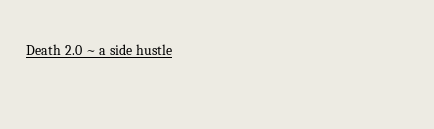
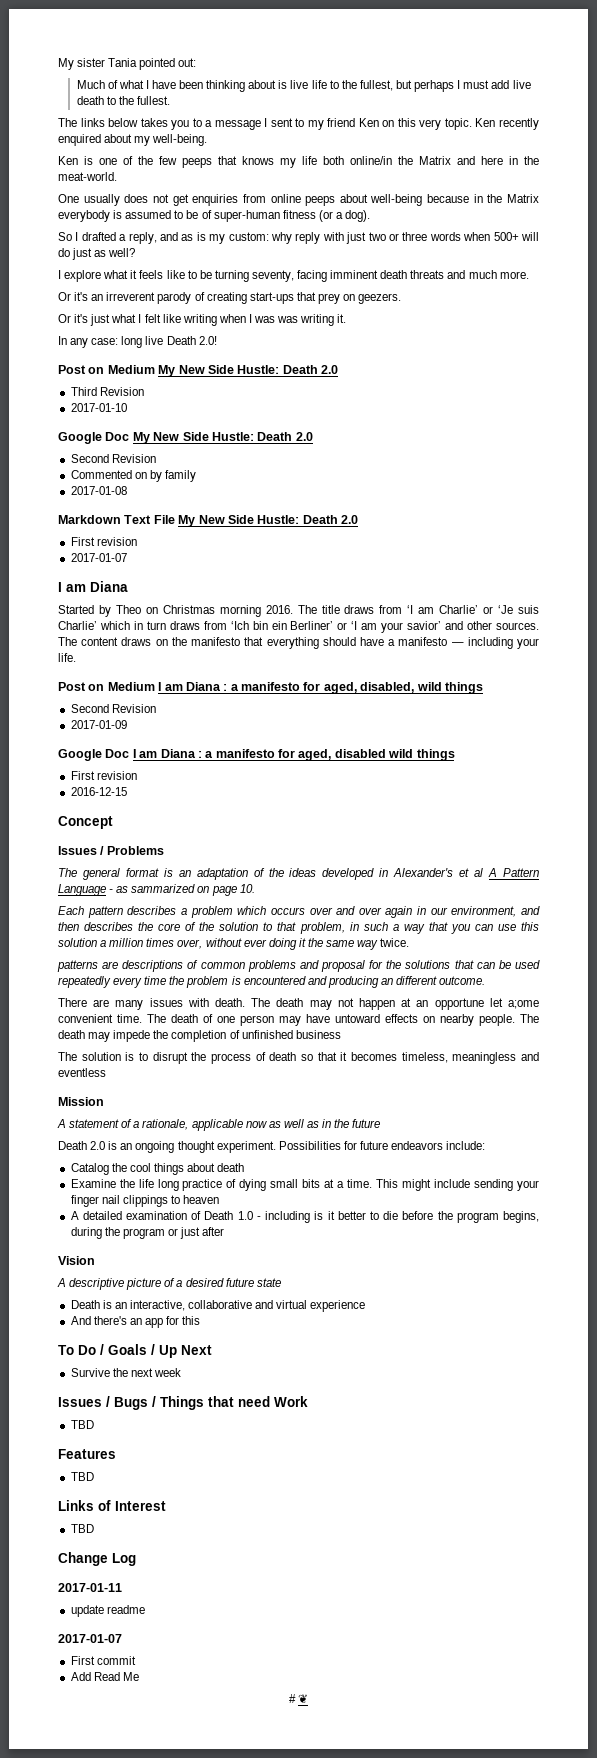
- Death 2.0 ~ a side hustle
+ My sister Tania pointed out:
+ Much of what I have been thinking about is live life to the fullest, but perhaps I must add live death to the fullest.
+ The links below takes you to a message I sent to my friend Ken on this very topic. Ken recently enquired about my well-being.
+ Ken is one of the few peeps that knows my life both online/in the Matrix and here in the meat-world.
+ One usually does not get enquiries from online peeps about well-being because in the Matrix everybody is assumed to be of super-human fitness (or a dog).
+ So I drafted a reply, and as is my custom: why reply with just two or three words when 500+ will do just as well?
+ I explore what it feels like to be turning seventy, facing imminent death threats and much more.
+ Or it's an irreverent parody of creating start-ups that prey on geezers.
+ Or it's just what I felt like writing when I was was writing it.
+ In any case: long live Death 2.0!
+ Post on Medium My New Side Hustle: Death 2.0
+ Third Revision
+ 2017-01-10
+ Google Doc My New Side Hustle: Death 2.0
+ Second Revision
+ Commented on by family
+ 2017-01-08
+ Markdown Text File My New Side Hustle: Death 2.0
+ First revision
+ 2017-01-07
+ I am Diana
+ Started by Theo on Christmas morning 2016. The title draws from ‘I am Charlie’ or ‘Je suis Charlie’ which in turn draws from ‘Ich bin ein Berliner’ or ‘I am your savior’ and other sources. The content draws on the manifesto that everything should have a manifesto — including your life.
+ Post on Medium I am Diana : a manifesto for aged, disabled, wild things
+ Second Revision
+ 2017-01-09
+ Google Doc I am Diana : a manifesto for aged, disabled wild things
+ First revision
+ 2016-12-15
+ Concept
+ Issues / Problems
+ The general format is an adaptation of the ideas developed in Alexander's et al A Pattern Language - as sammarized on page 10.
+ Each pattern describes a problem which occurs over and over again in our environment, and then describes the core of the solution to that problem, in such a way that you can use this solution a million times over, without ever doing it the same way twice.
+ patterns are descriptions of common problems and proposal for the solutions that can be used repeatedly every time the problem is encountered and producing an different outcome.
+ There are many issues with death. The death may not happen at an opportune let a;ome convenient time. The death of one person may have untoward effects on nearby people. The death may impede the completion of unfinished business
+ The solution is to disrupt the process of death so that it becomes timeless, meaningless and eventless
+ Mission
+ A statement of a rationale, applicable now as well as in the future
+ Death 2.0 is an ongoing thought experiment. Possibilities for future endeavors include:
+ Catalog the cool things about death
+ Examine the life long practice of dying small bits at a time. This might include sending your finger nail clippings to heaven
+ A detailed examination of Death 1.0 - including is it better to die before the program begins, during the program or just after
+ Vision
+ A descriptive picture of a desired future state
+ Death is an interactive, collaborative and virtual experience
+ And there's an app for this
+ To Do / Goals / Up Next
+ Survive the next week
+ Issues / Bugs / Things that need Work
+ TBD
+ Features
+ TBD
+ Links of Interest
+ TBD
+ Change Log
+ 2017-01-11
+ update readme
+ 2017-01-07
+ First commit
+ Add Read Me
+ # ❦

